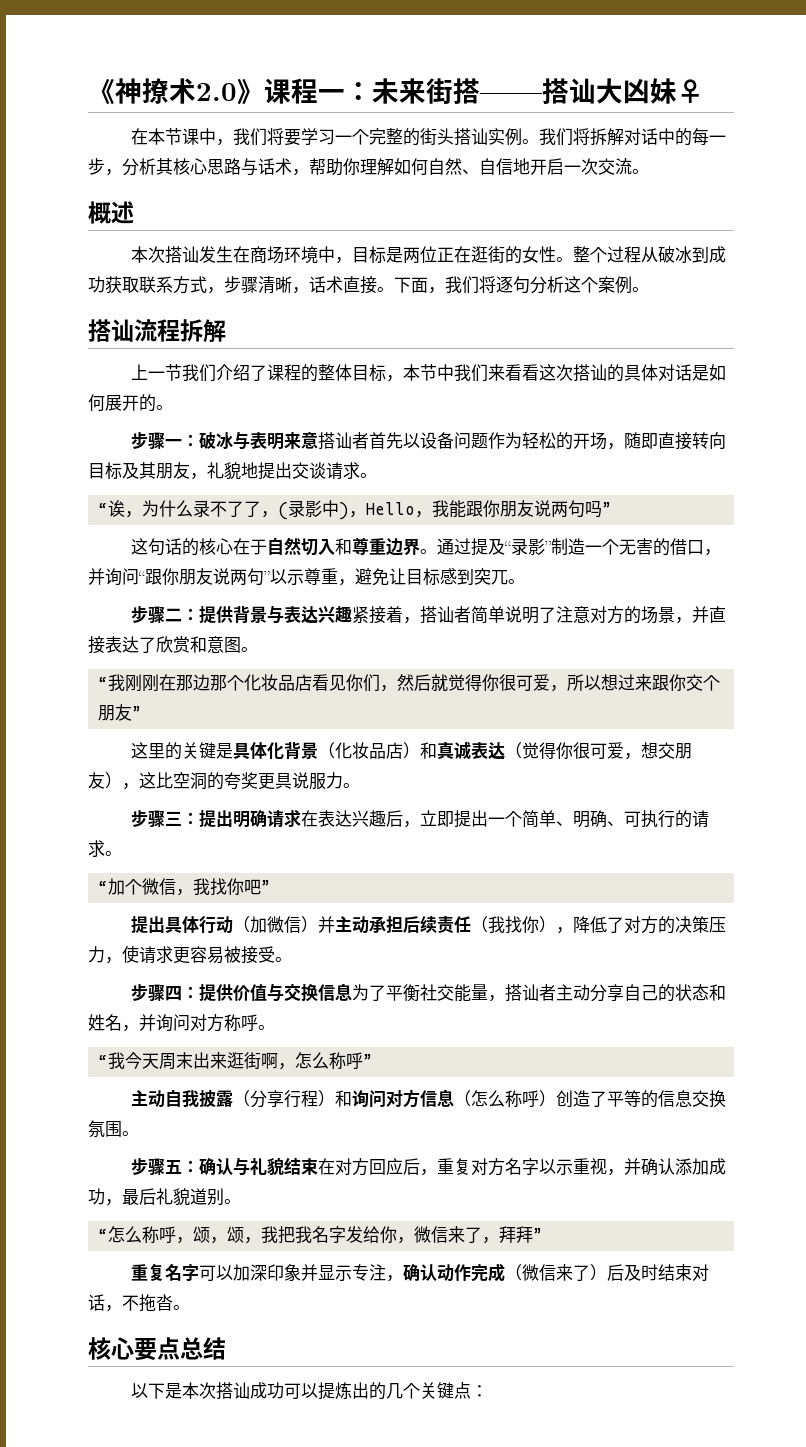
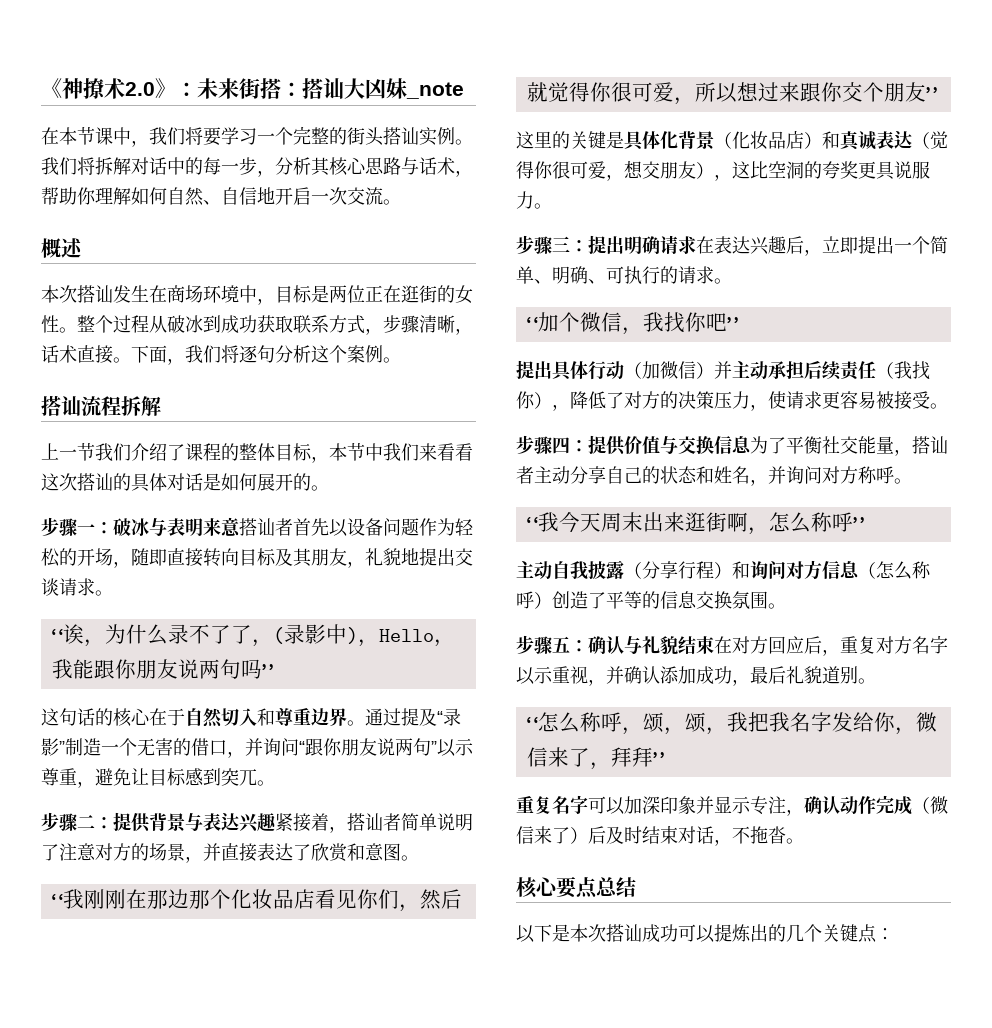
- 《神撩术2.0》课程一：未来街搭——搭讪大凶妹♀
+ 《神撩术2.0》：未来街搭：搭讪大凶妹_note

